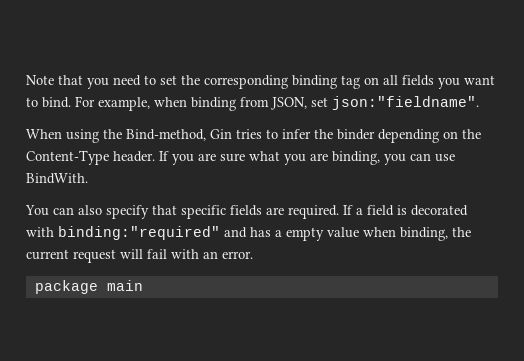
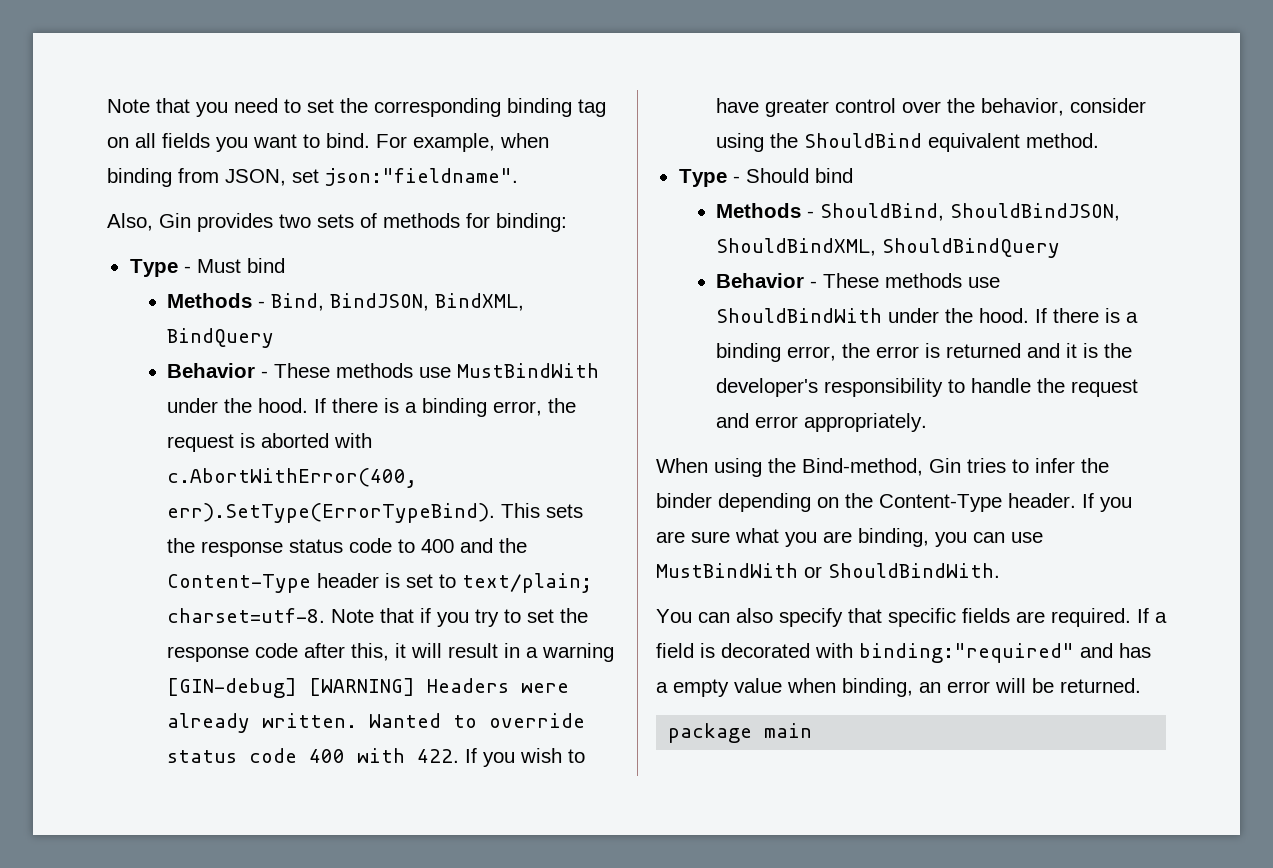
+ Also, Gin provides two sets of methods for binding:
+ Type - Must bind
+ Methods - Bind, BindJSON, BindXML, BindQuery
+ Behavior - These methods use MustBindWith under the hood. If there is a binding error, the request is aborted with c.AbortWithError(400, err).SetType(ErrorTypeBind). This sets the response status code to 400 and the Content-Type header is set to text/plain; charset=utf-8. Note that if you try to set the response code after this, it will result in a warning [GIN-debug] [WARNING] Headers were already written. Wanted to override status code 400 with 422. If you wish to have greater control over the behavior, consider using the ShouldBind equivalent method.
+ Type - Should bind
+ Methods - ShouldBind, ShouldBindJSON, ShouldBindXML, ShouldBindQuery
+ Behavior - These methods use ShouldBindWith under the hood. If there is a binding error, the error is returned and it is the developer's responsibility to handle the request and error appropriately.
- If you are sure what you are binding, you can use BindWith.
+ If you are sure what you are binding, you can use MustBindWith or ShouldBindWith.
- If a field is decorated with binding:"required" and has a empty value when binding, the current request will fail with an error.
+ If a field is decorated with binding:"required" and has a empty value when binding, an error will be returned.

